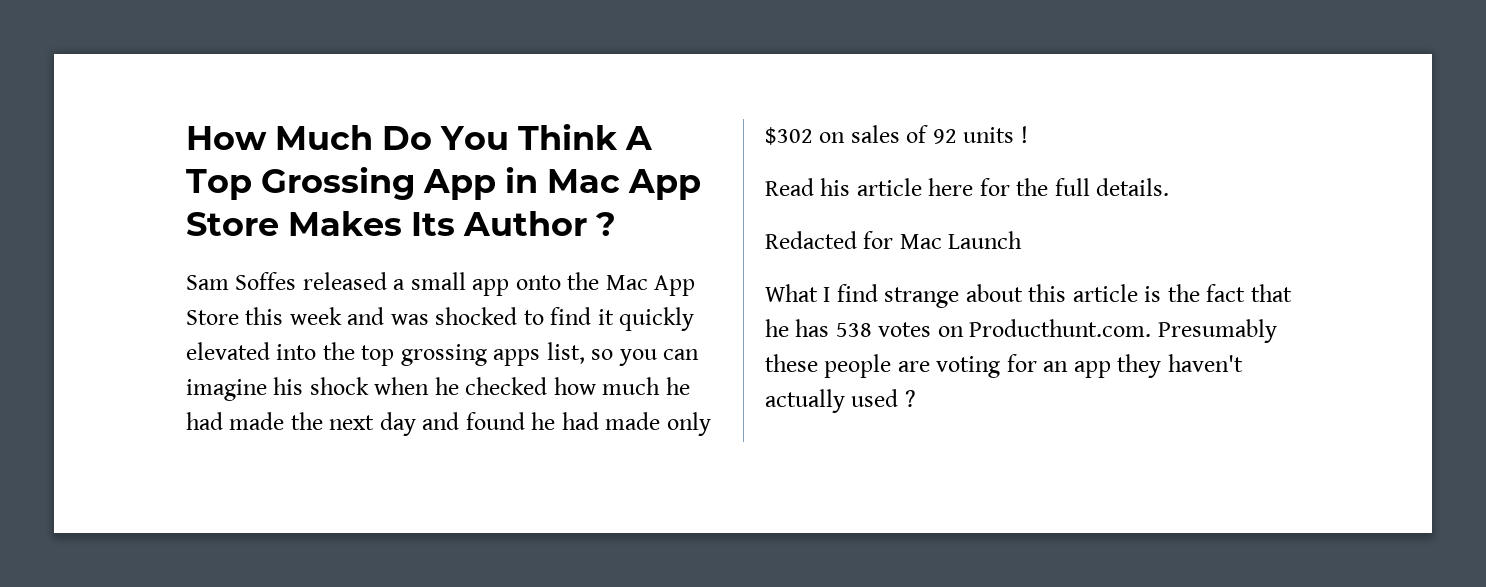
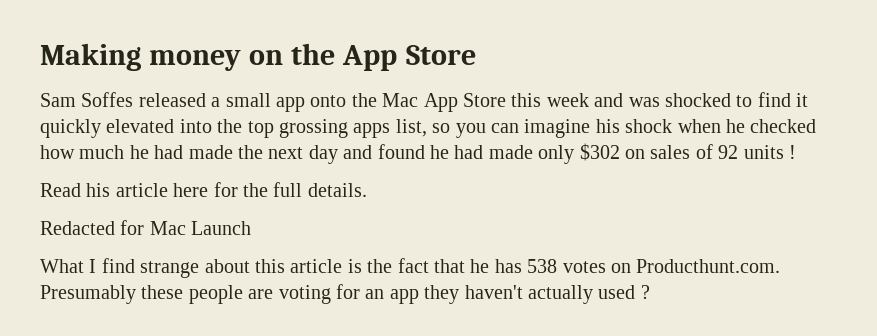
- How Much Do You Think A Top Grossing App in Mac App Store Makes Its Author ?
+ Making money on the App Store

